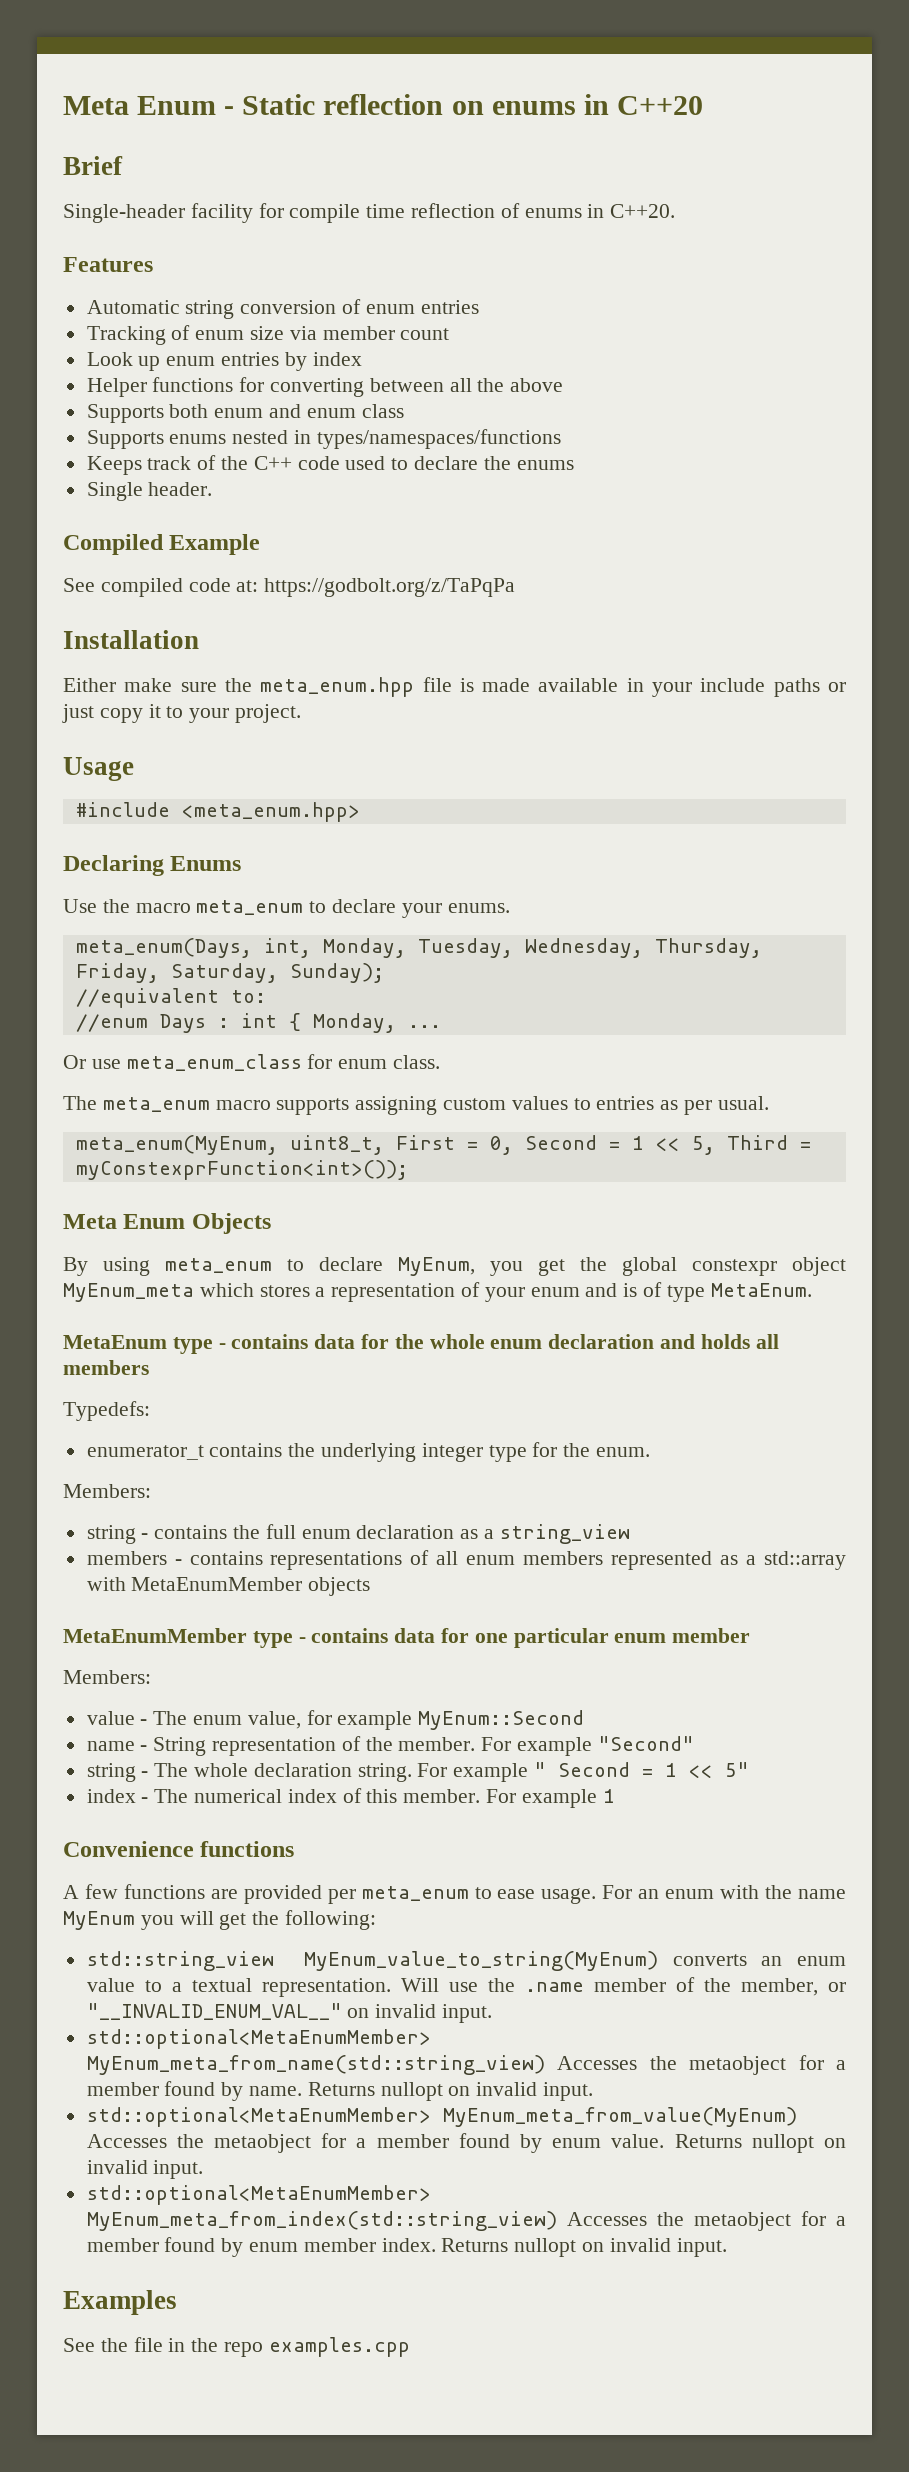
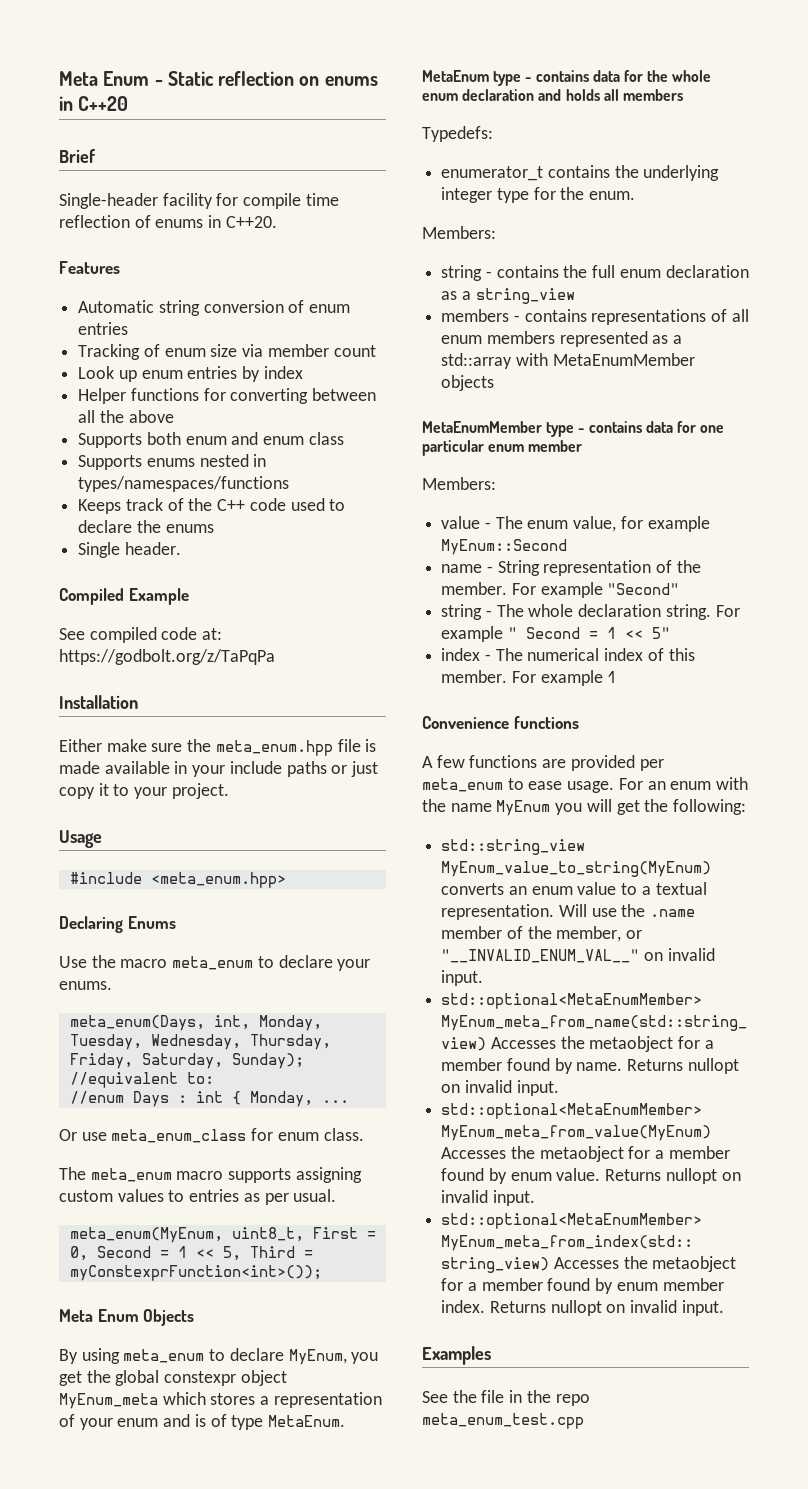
- See the file in the repo examples.cpp
+ See the file in the repo meta_enum_test.cpp

